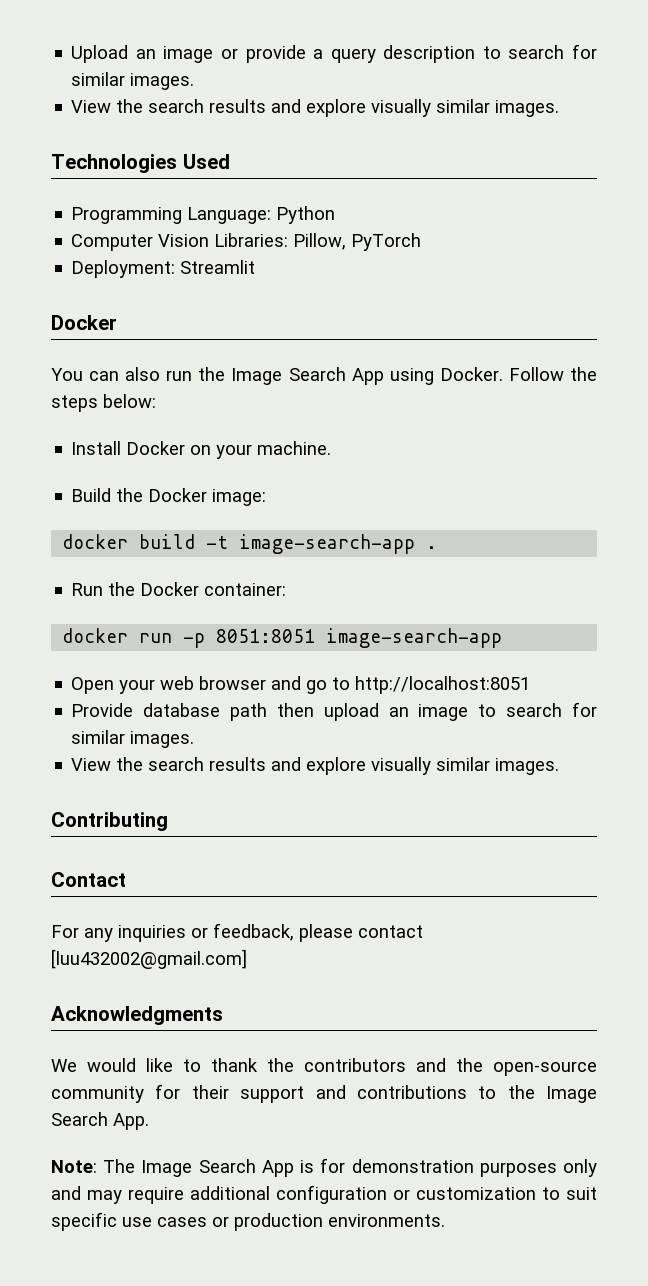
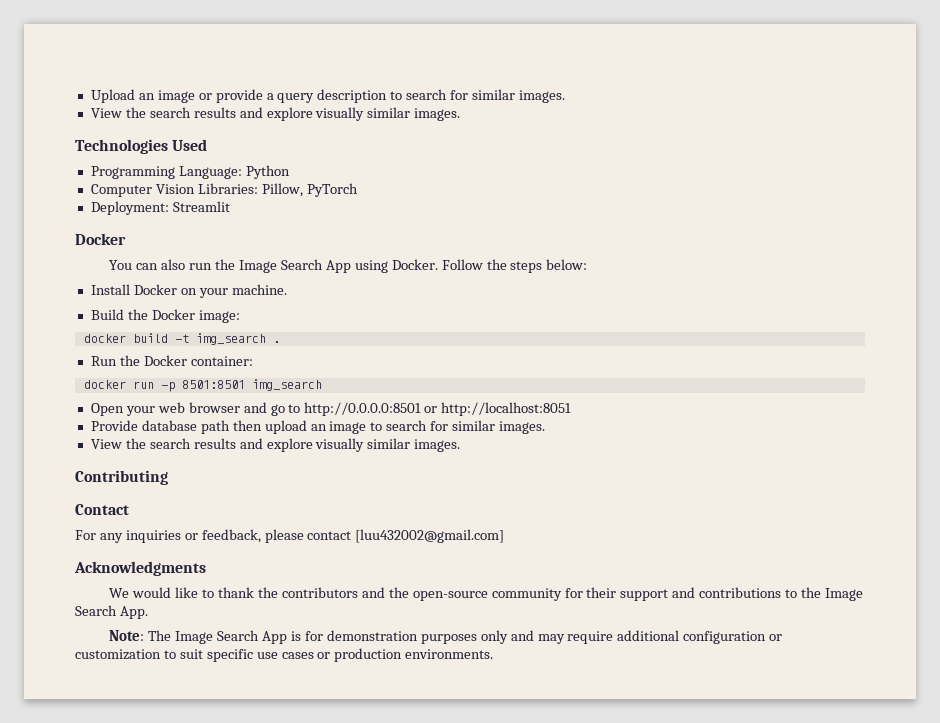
- docker build -t image-search-app .
+ docker build -t img_search .
- docker run -p 8051:8051 image-search-app
+ docker run -p 8501:8501 img_search
- Open your web browser and go to http://localhost:8051
+ Open your web browser and go to http://0.0.0.0:8501 or http://localhost:8051

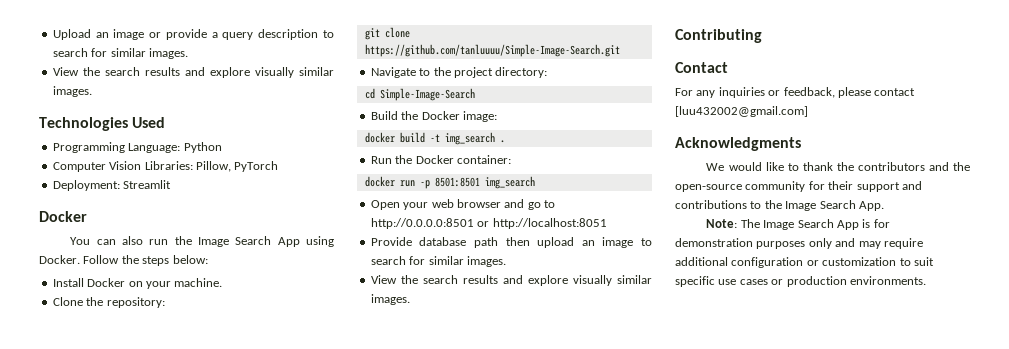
+ Clone the repository:
+ git clone https://github.com/tanluuuu/Simple-Image-Search.git
+ Navigate to the project directory:
+ cd Simple-Image-Search

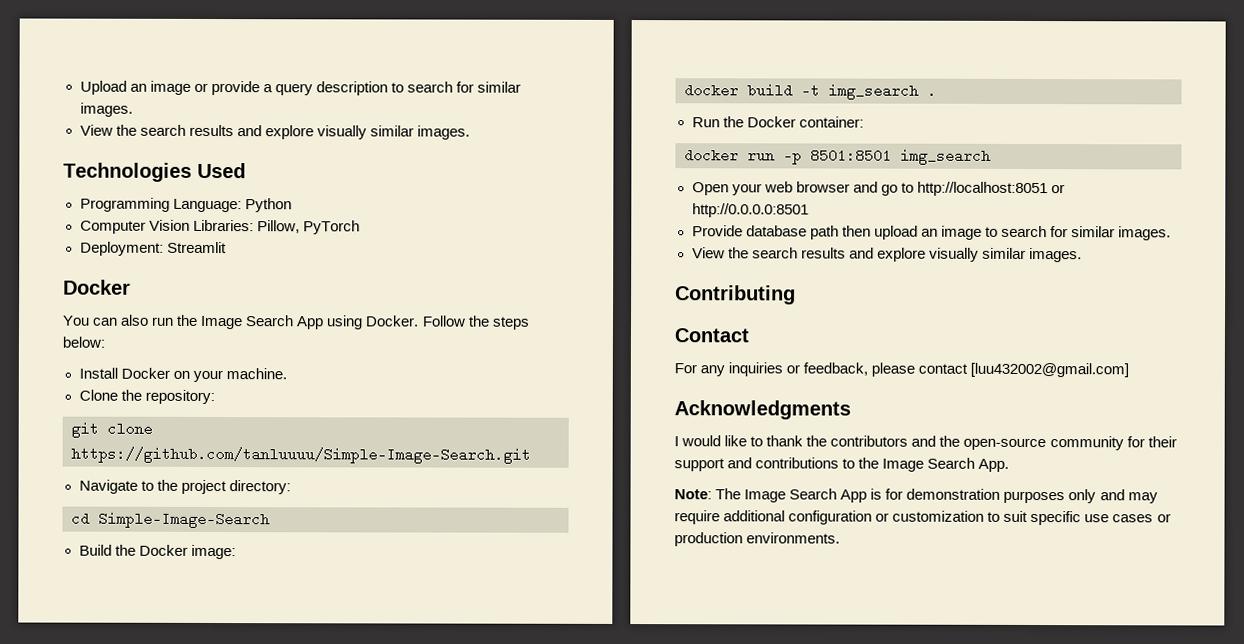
- Open your web browser and go to http://0.0.0.0:8501 or http://localhost:8051
+ Open your web browser and go to http://localhost:8051 or http://0.0.0.0:8501
- We would like to thank the contributors and the open-source community for their support and contributions to the Image Search App.
+ I would like to thank the contributors and the open-source community for their support and contributions to the Image Search App.

